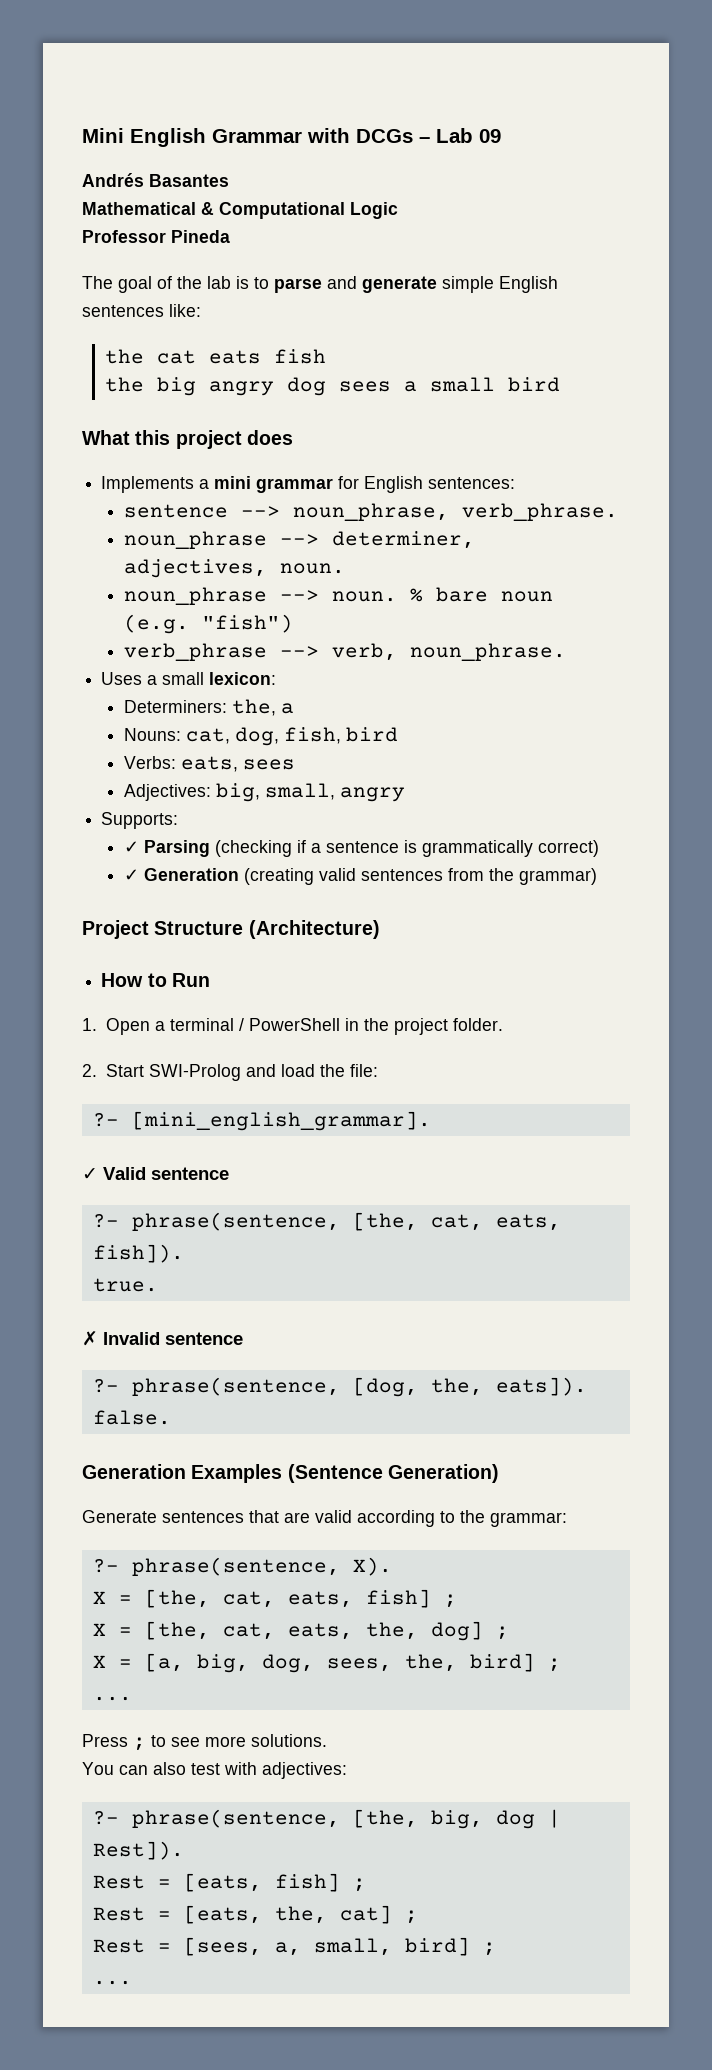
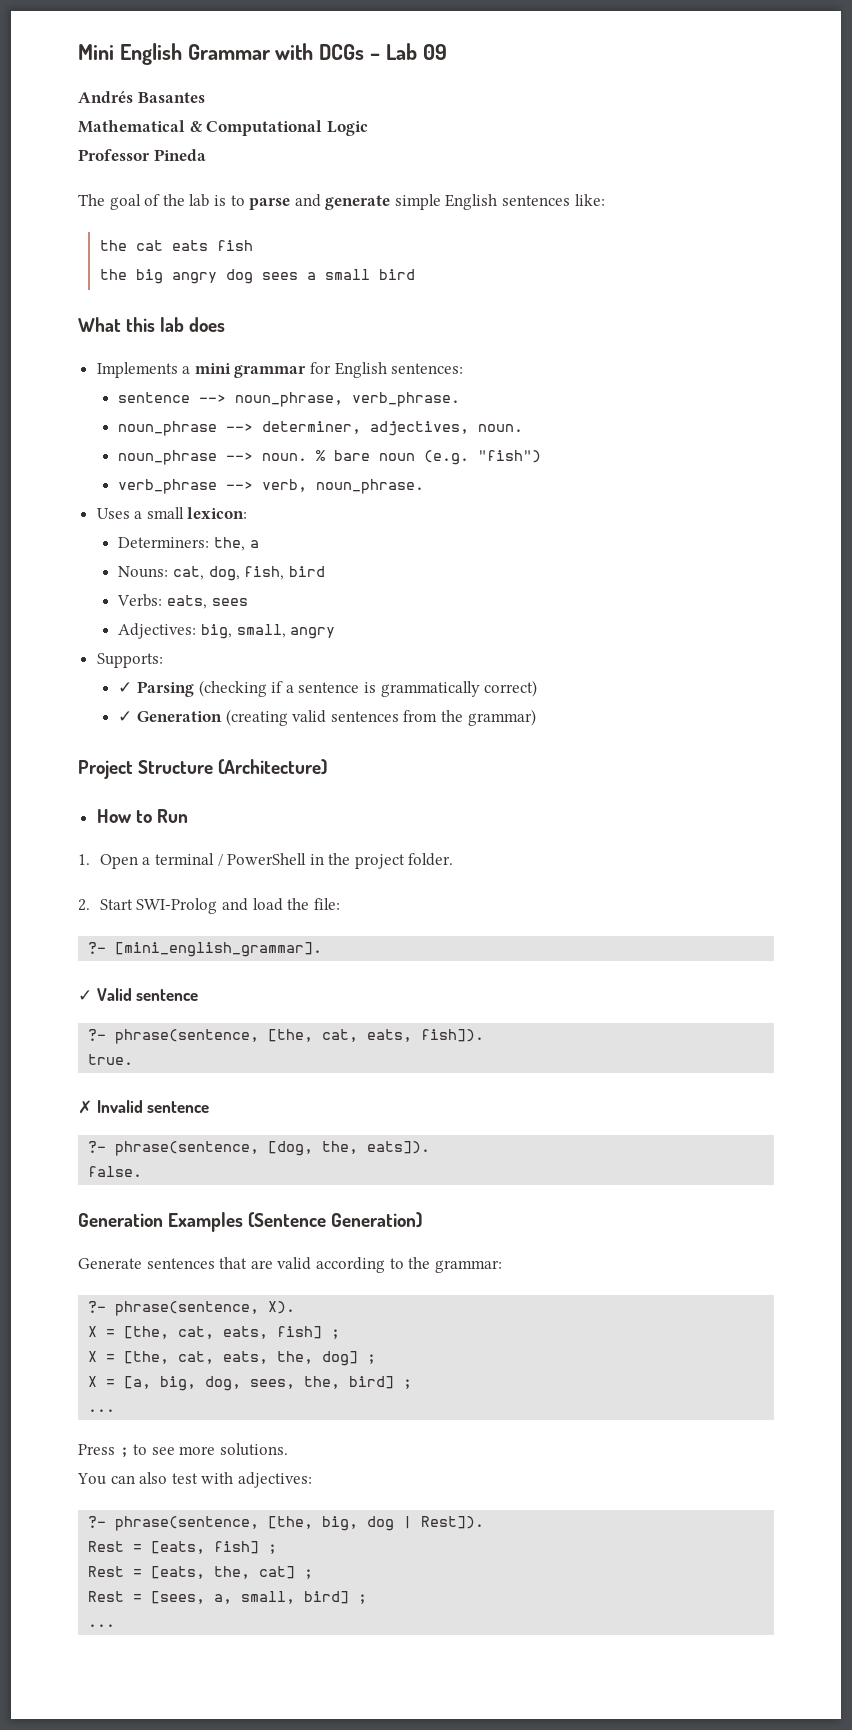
- What this project does
+ What this lab does

